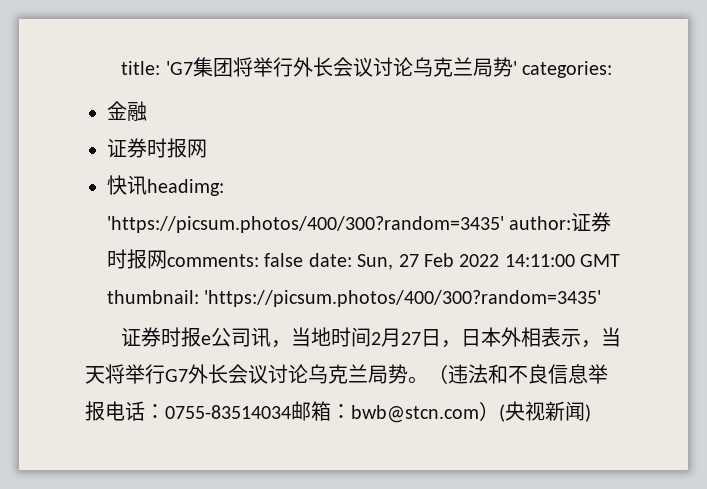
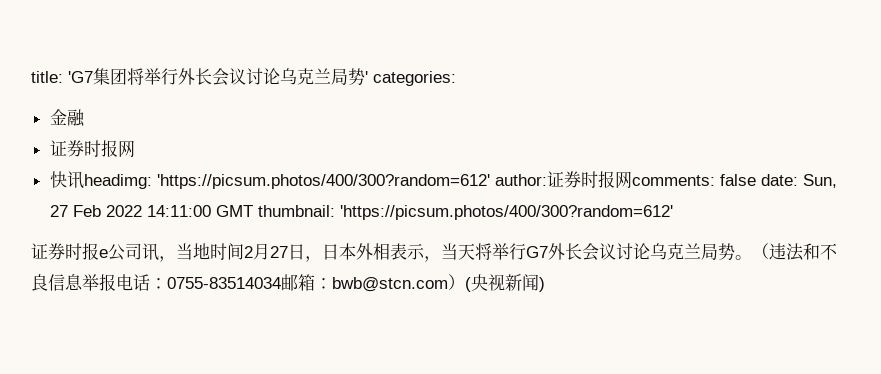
- 快讯headimg: 'https://picsum.photos/400/300?random=3435' author:证券时报网comments: false date: Sun, 27 Feb 2022 14:11:00 GMT thumbnail: 'https://picsum.photos/400/300?random=3435'
+ 快讯headimg: 'https://picsum.photos/400/300?random=612' author:证券时报网comments: false date: Sun, 27 Feb 2022 14:11:00 GMT thumbnail: 'https://picsum.photos/400/300?random=612'

